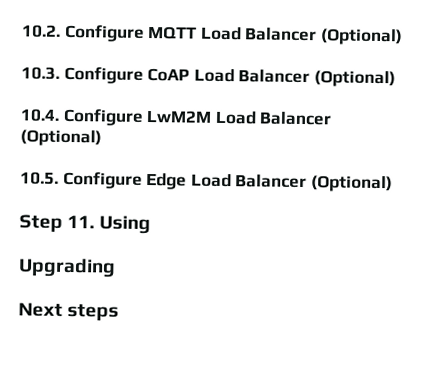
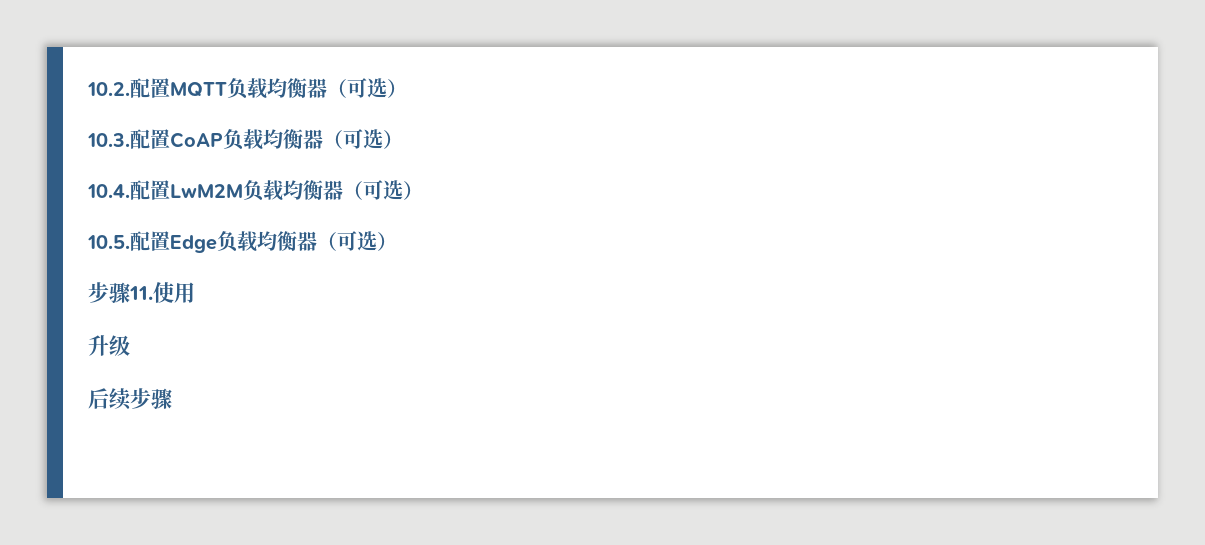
- 10.2. Configure MQTT Load Balancer (Optional)
- 10.3. Configure CoAP Load Balancer (Optional)
- 10.4. Configure LwM2M Load Balancer (Optional)
- 10.5. Configure Edge Load Balancer (Optional)
- Step 11. Using
- Upgrading
- Next steps
+ 10.2.配置MQTT负载均衡器（可选）
+ 10.3.配置CoAP负载均衡器（可选）
+ 10.4.配置LwM2M负载均衡器（可选）
+ 10.5.配置Edge负载均衡器（可选）
+ 步骤11.使用
+ 升级
+ 后续步骤

